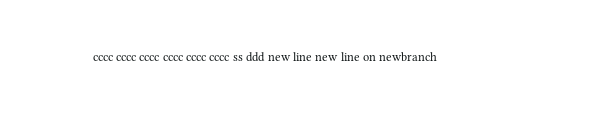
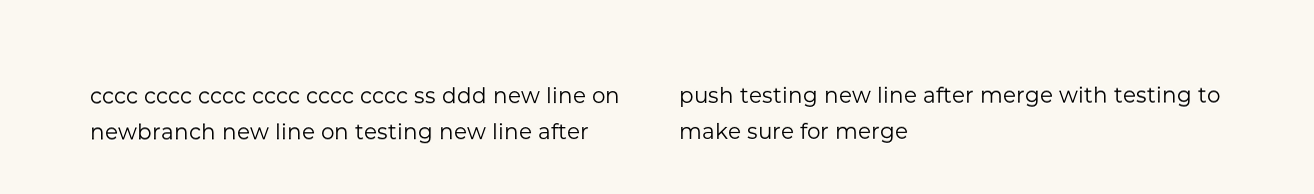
- cccc cccc cccc cccc cccc cccc ss ddd new line new line on newbranch
+ cccc cccc cccc cccc cccc cccc ss ddd new line on newbranch new line on testing new line after push testing new line after merge with testing to make sure for merge

